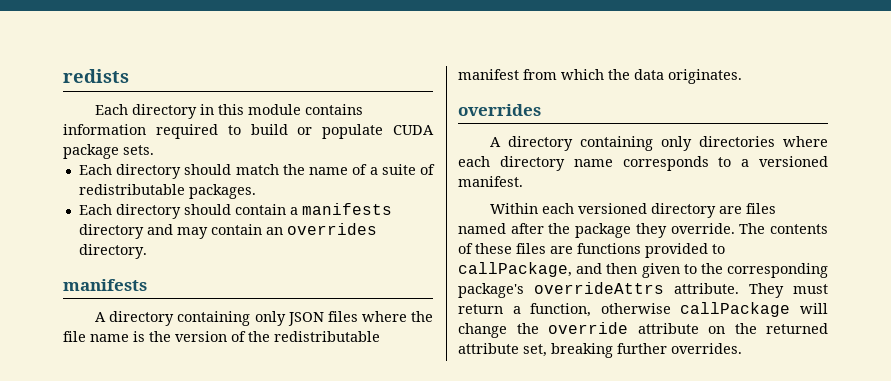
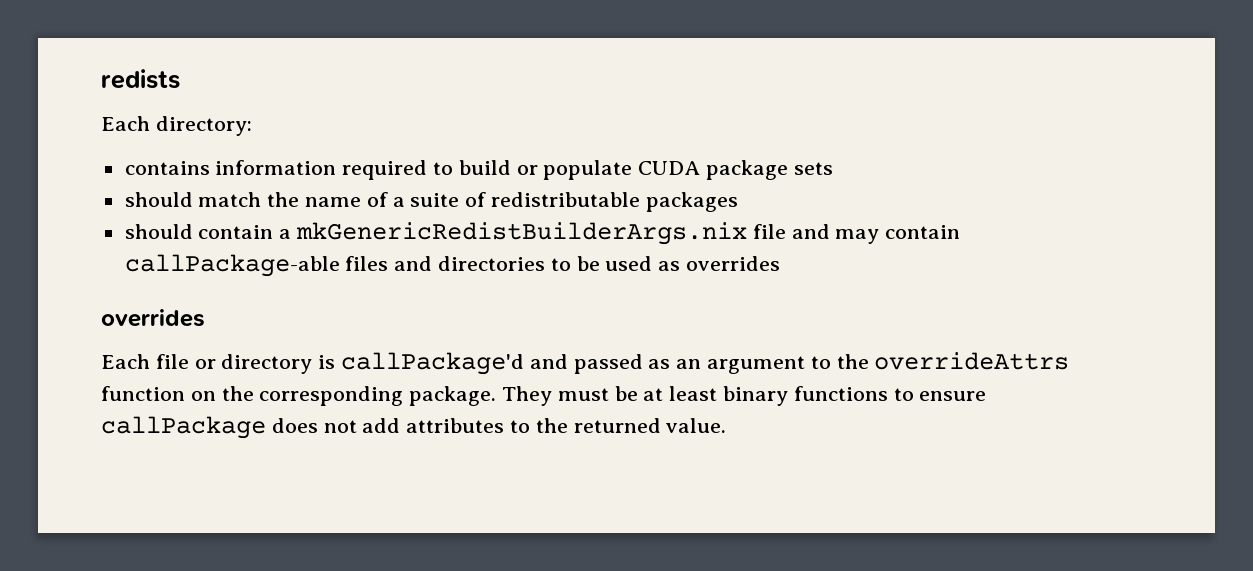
- Each directory in this module contains information required to build or populate CUDA package sets.
- Each directory should match the name of a suite of redistributable packages.
- Each directory should contain a manifests directory and may contain an overrides directory.
- manifests
- A directory containing only JSON files where the file name is the version of the redistributable manifest from which the data originates.
+ Each directory:
+ contains information required to build or populate CUDA package sets
+ should match the name of a suite of redistributable packages
+ should contain a mkGenericRedistBuilderArgs.nix file and may contain callPackage-able files and directories to be used as overrides
  overrides
- A directory containing only directories where each directory name corresponds to a versioned manifest.
- Within each versioned directory are files named after the package they override. The contents of these files are functions provided to callPackage, and then given to the corresponding package's overrideAttrs attribute. They must return a function, otherwise callPackage will change the override attribute on the returned attribute set, breaking further overrides.
+ Each file or directory is callPackage'd and passed as an argument to the overrideAttrs function on the corresponding package. They must be at least binary functions to ensure callPackage does not add attributes to the returned value.

